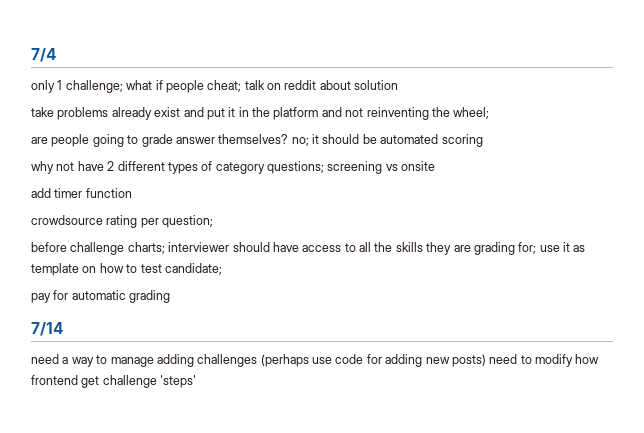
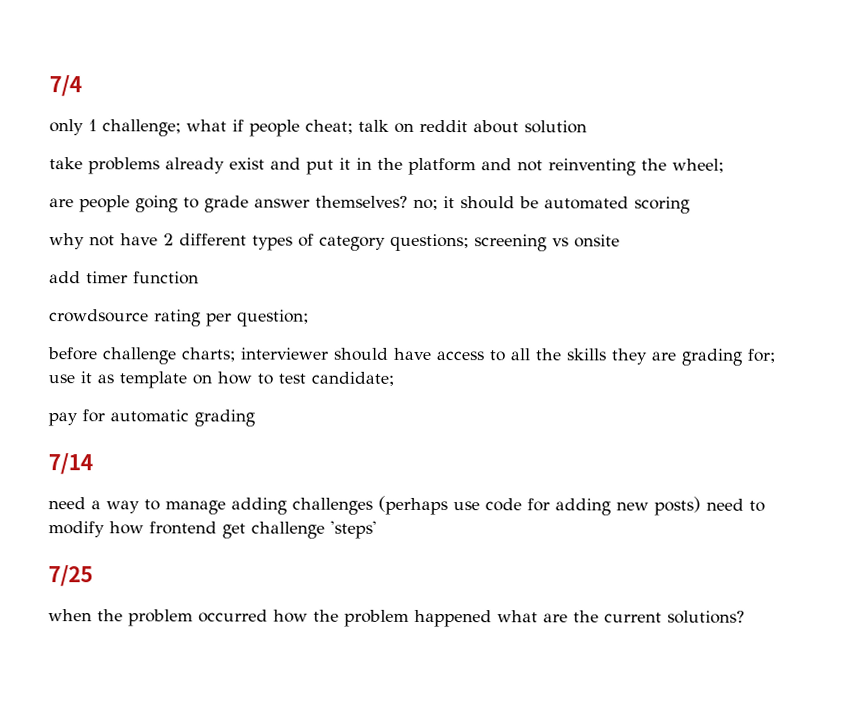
+ 7/25
+ when the problem occurred how the problem happened what are the current solutions?

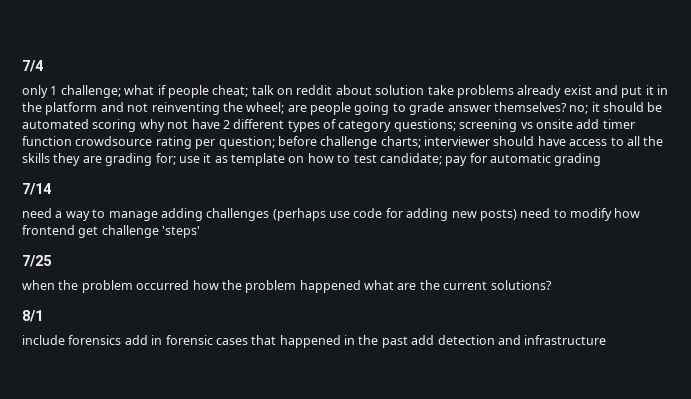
- talk on reddit about solution
- take problems already exist and put it in the platform and not reinventing the wheel;
- are people going to grade answer themselves? no;
+ talk on reddit about solution take problems already exist and put it in the platform and not reinventing the wheel; are people going to grade answer themselves? no;
- it should be automated scoring
- why not have 2 different types of category questions;
+ it should be automated scoring why not have 2 different types of category questions;
- screening vs onsite
- add timer function
- crowdsource rating per question;
- before challenge charts;
+ screening vs onsite add timer function crowdsource rating per question; before challenge charts;
- use it as template on how to test candidate;
- pay for automatic grading
+ use it as template on how to test candidate; pay for automatic grading
+ 8/1
+ include forensics add in forensic cases that happened in the past add detection and infrastructure

